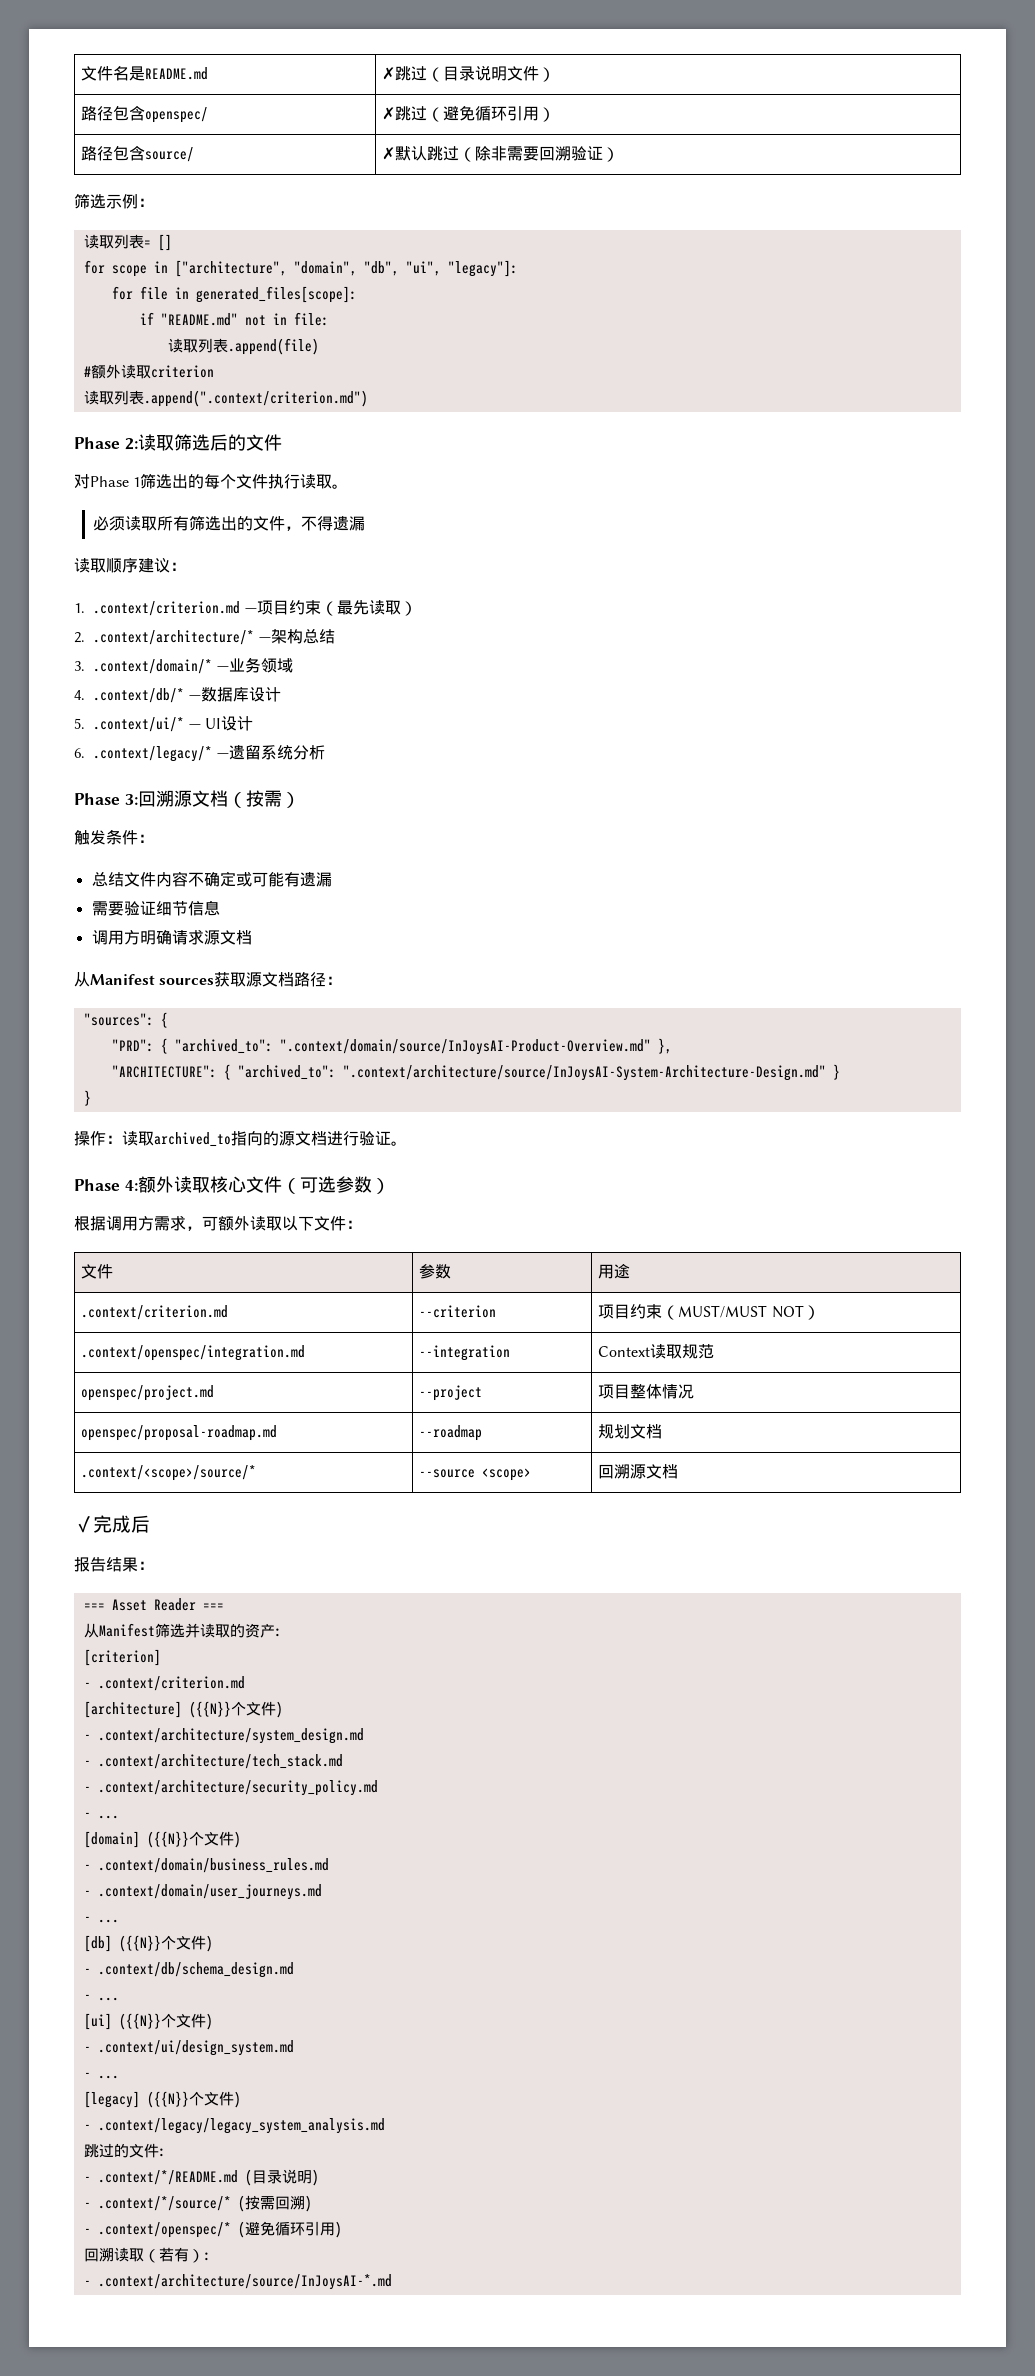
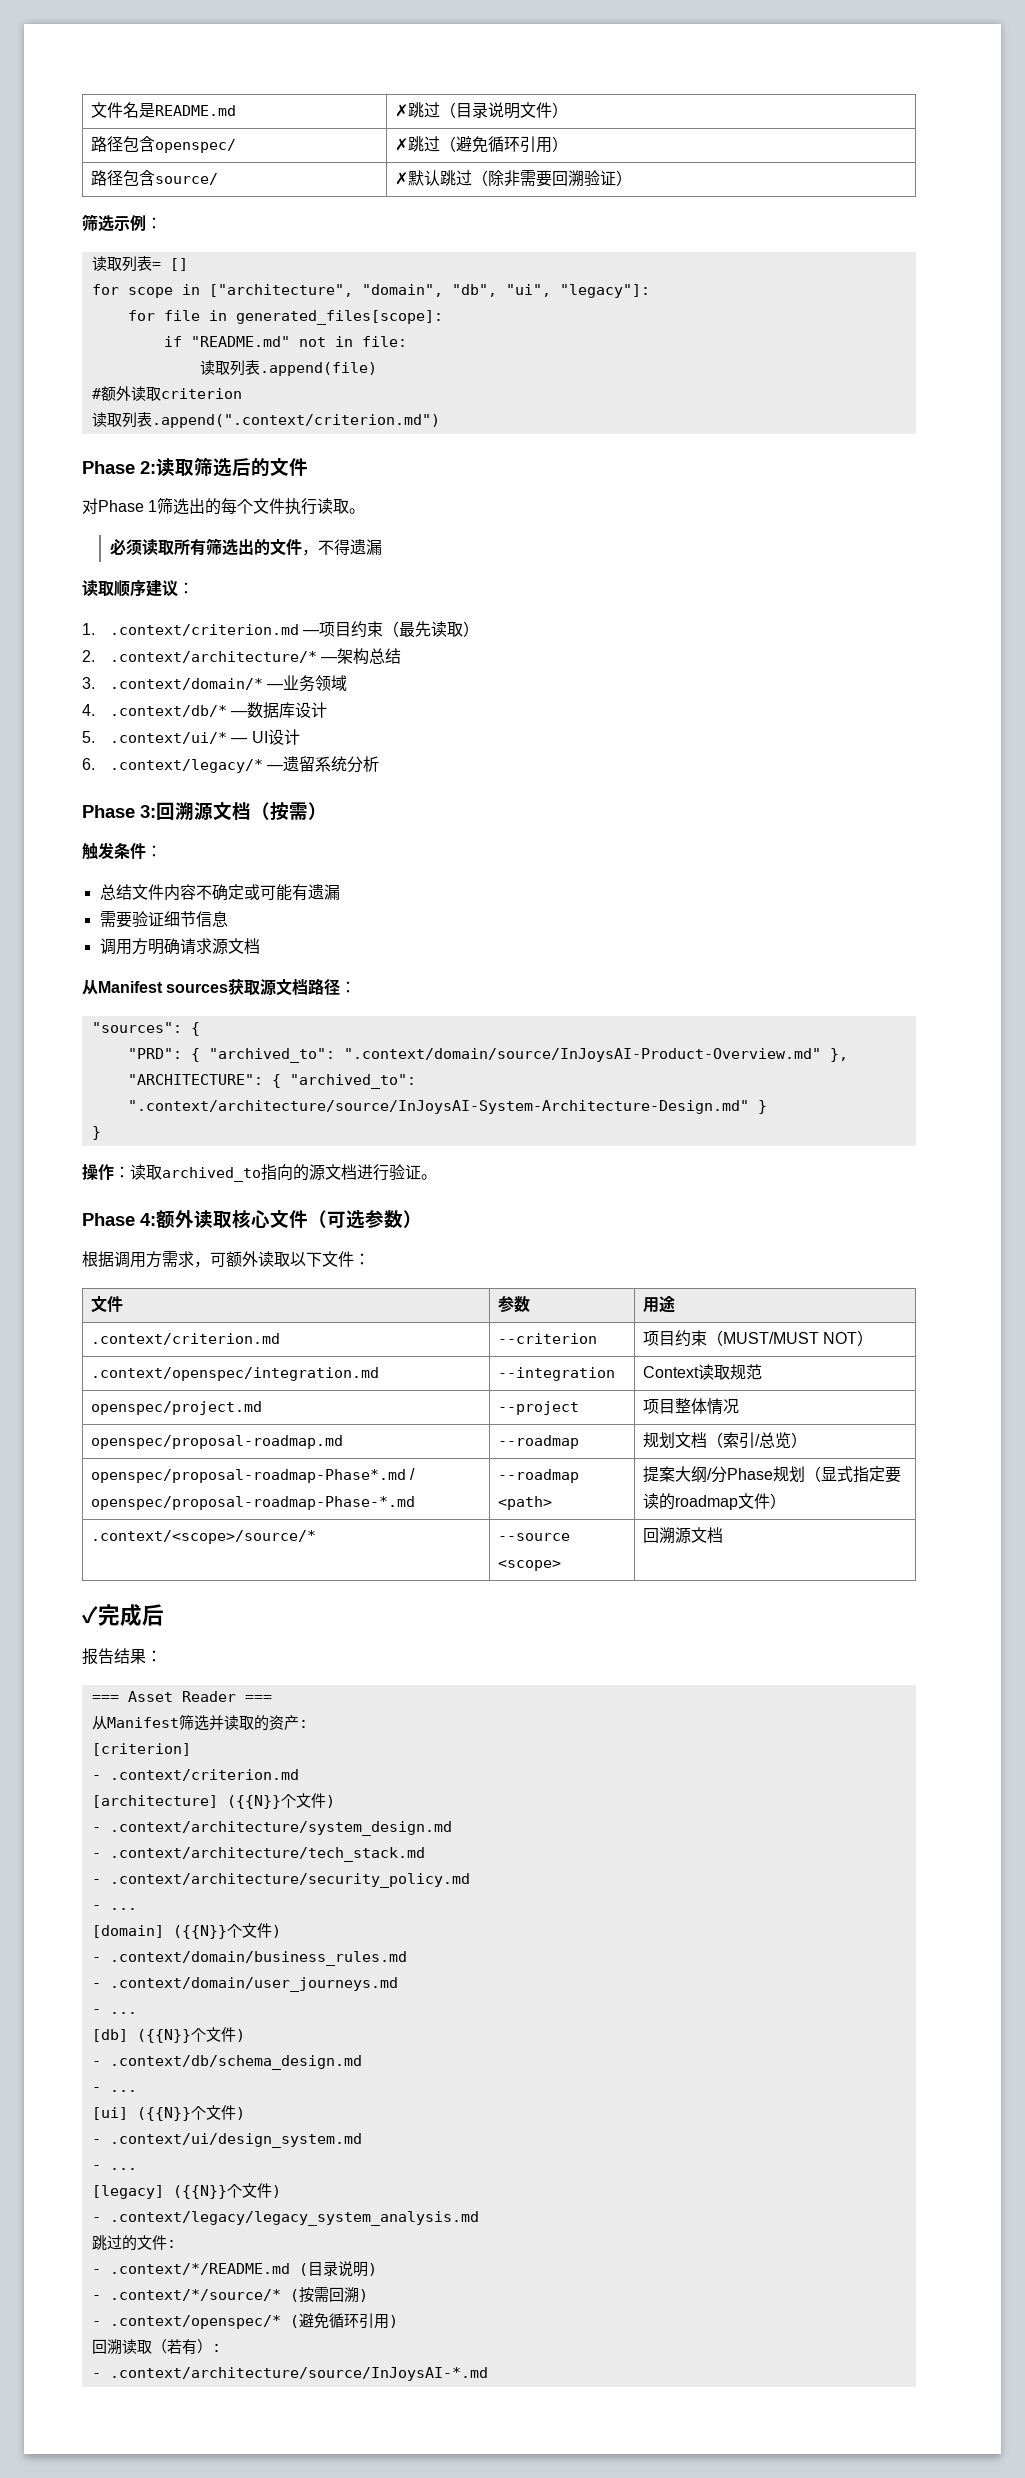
- openspec/proposal-roadmap.md | --roadmap | 规划文档
+ openspec/proposal-roadmap.md | --roadmap | 规划文档（索引/总览）
+ openspec/proposal-roadmap-Phase*.md / openspec/proposal-roadmap-Phase-*.md | --roadmap <path> | 提案大纲/分Phase规划（显式指定要读的roadmap文件）

